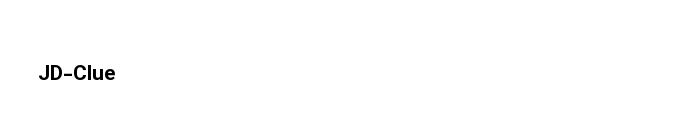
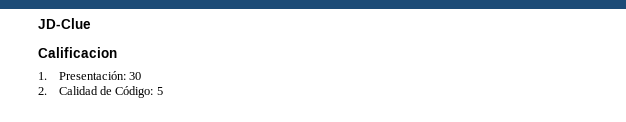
+ Calificacion
+ 1. Presentación: 30
+ 2. Calidad de Código: 5

